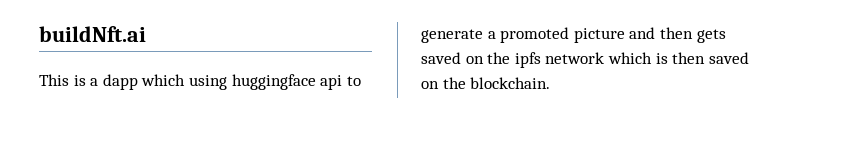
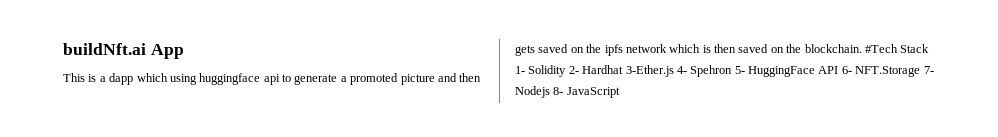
- buildNft.ai
+ buildNft.ai App
+ #Tech Stack 1- Solidity 2- Hardhat 3-Ether.js 4- Spehron 5- HuggingFace API 6- NFT.Storage 7- Nodejs 8- JavaScript

